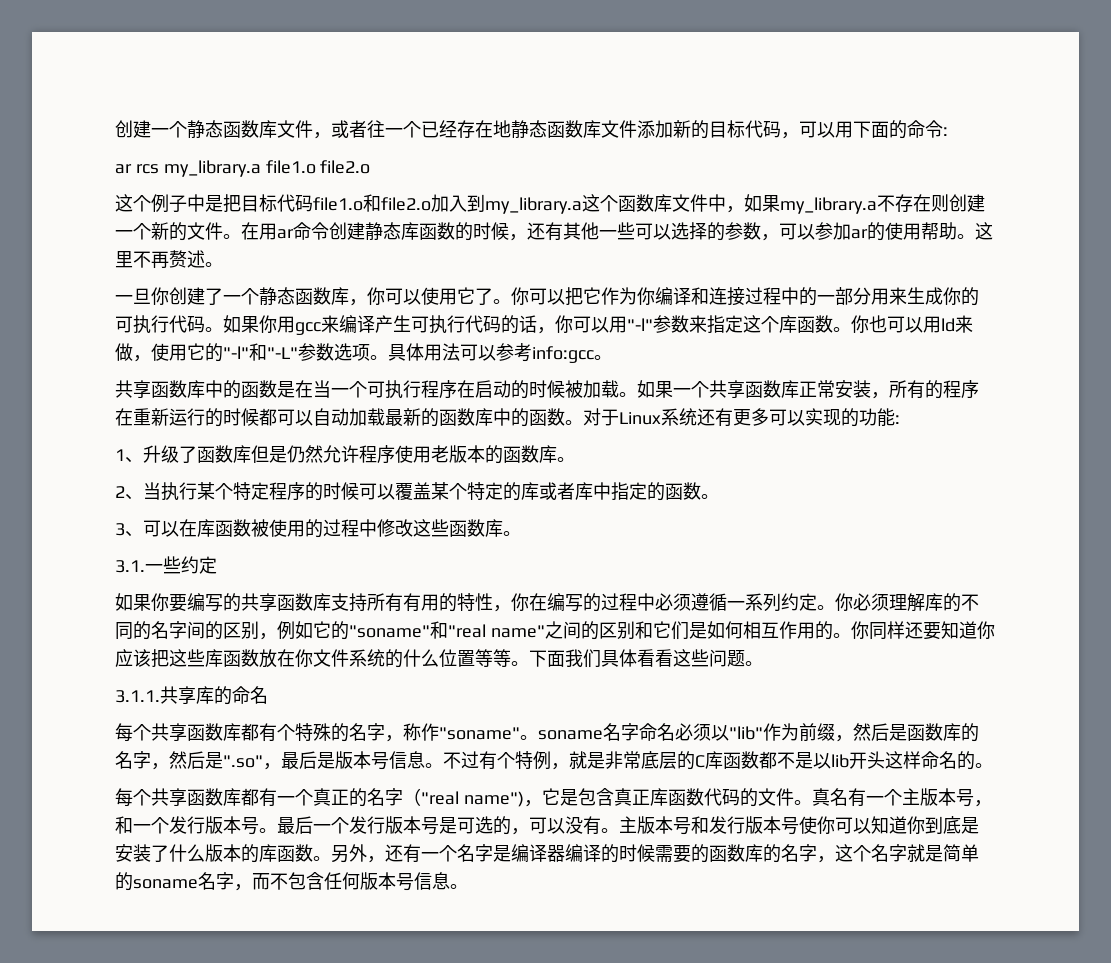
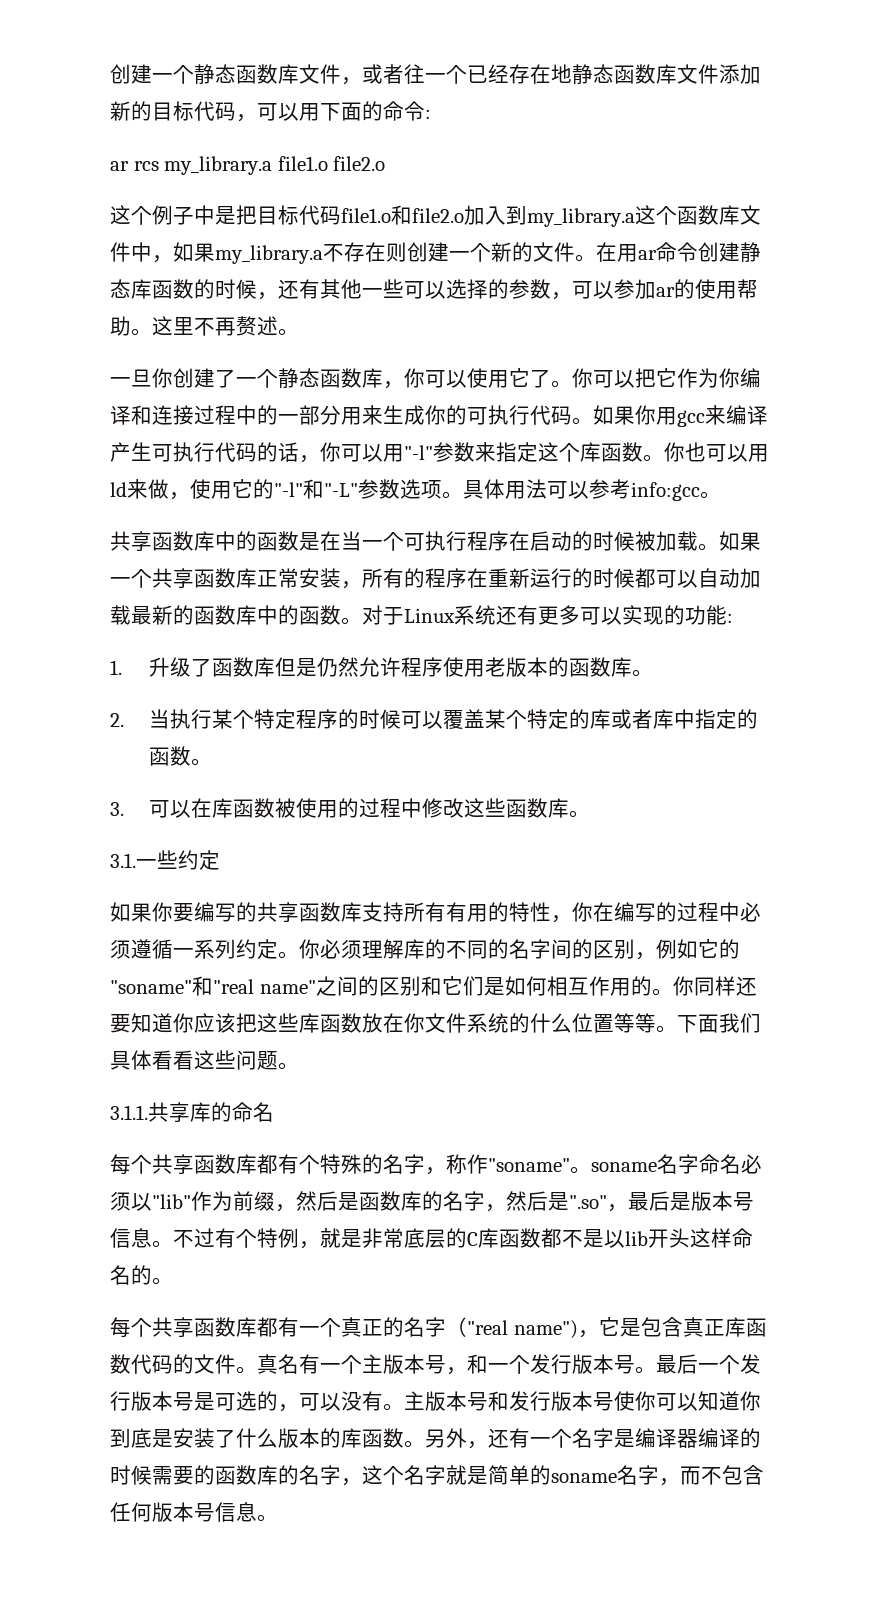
- 1、升级了函数库但是仍然允许程序使用老版本的函数库。
+ 1.升级了函数库但是仍然允许程序使用老版本的函数库。
- 2、当执行某个特定程序的时候可以覆盖某个特定的库或者库中指定的函数。
+ 2.当执行某个特定程序的时候可以覆盖某个特定的库或者库中指定的函数。
- 3、可以在库函数被使用的过程中修改这些函数库。
+ 3.可以在库函数被使用的过程中修改这些函数库。

